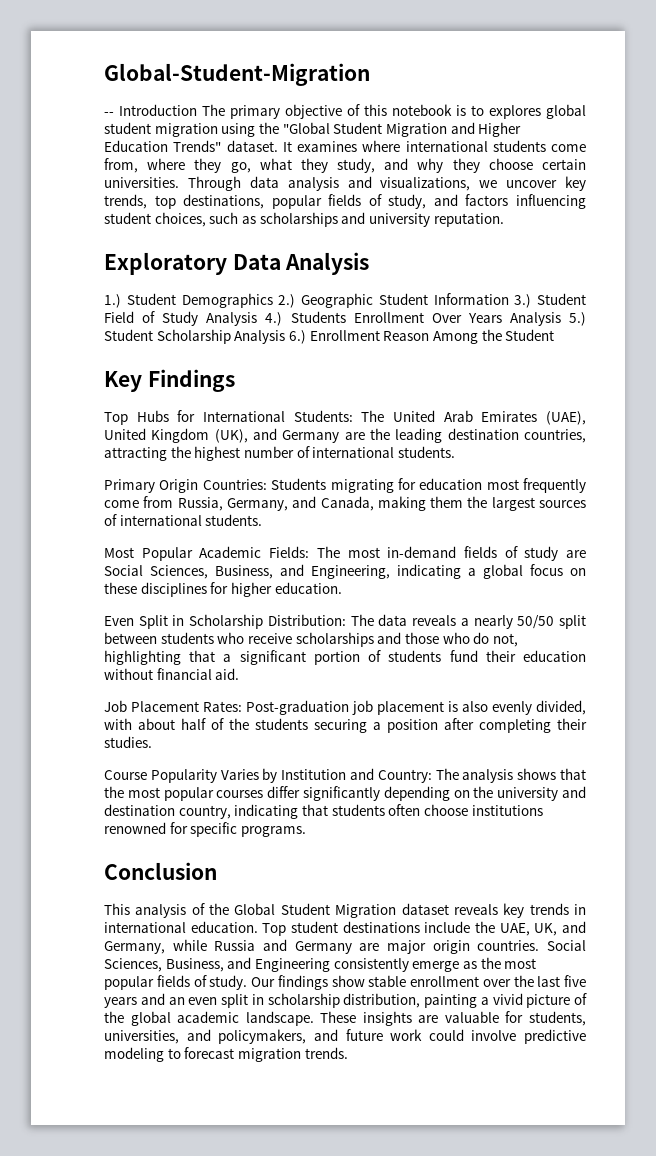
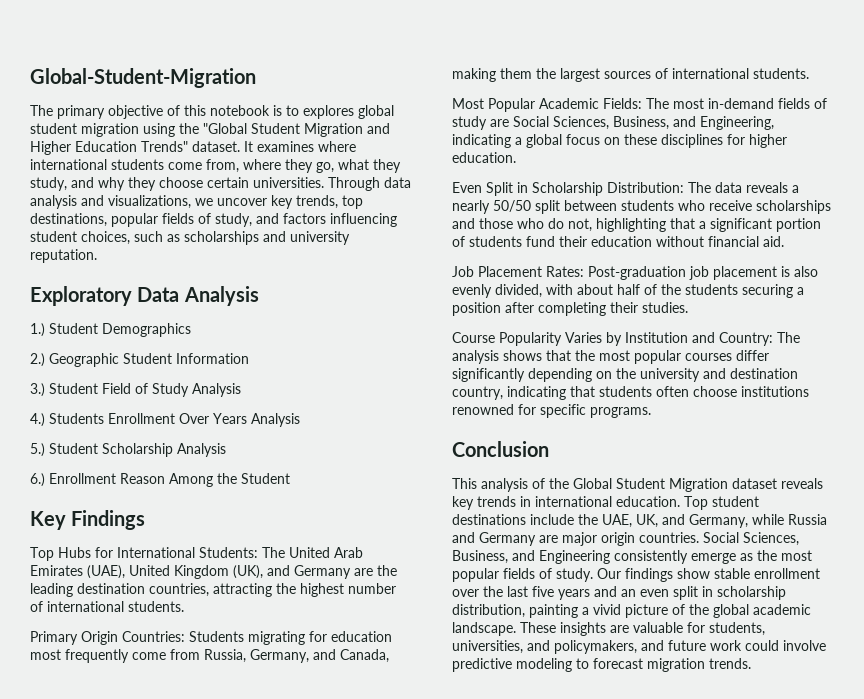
- -- Introduction The primary objective of this notebook is to explores global student migration using the "Global Student Migration and Higher Education Trends" dataset.
+ The primary objective of this notebook is to explores global student migration using the "Global Student Migration and Higher Education Trends" dataset.
- 1.) Student Demographics 2.) Geographic Student Information 3.) Student Field of Study Analysis 4.) Students Enrollment Over Years Analysis 5.) Student Scholarship Analysis 6.) Enrollment Reason Among the Student
+ 1.) Student Demographics
+ 2.) Geographic Student Information
+ 3.) Student Field of Study Analysis
+ 4.) Students Enrollment Over Years Analysis
+ 5.) Student Scholarship Analysis
+ 6.) Enrollment Reason Among the Student

